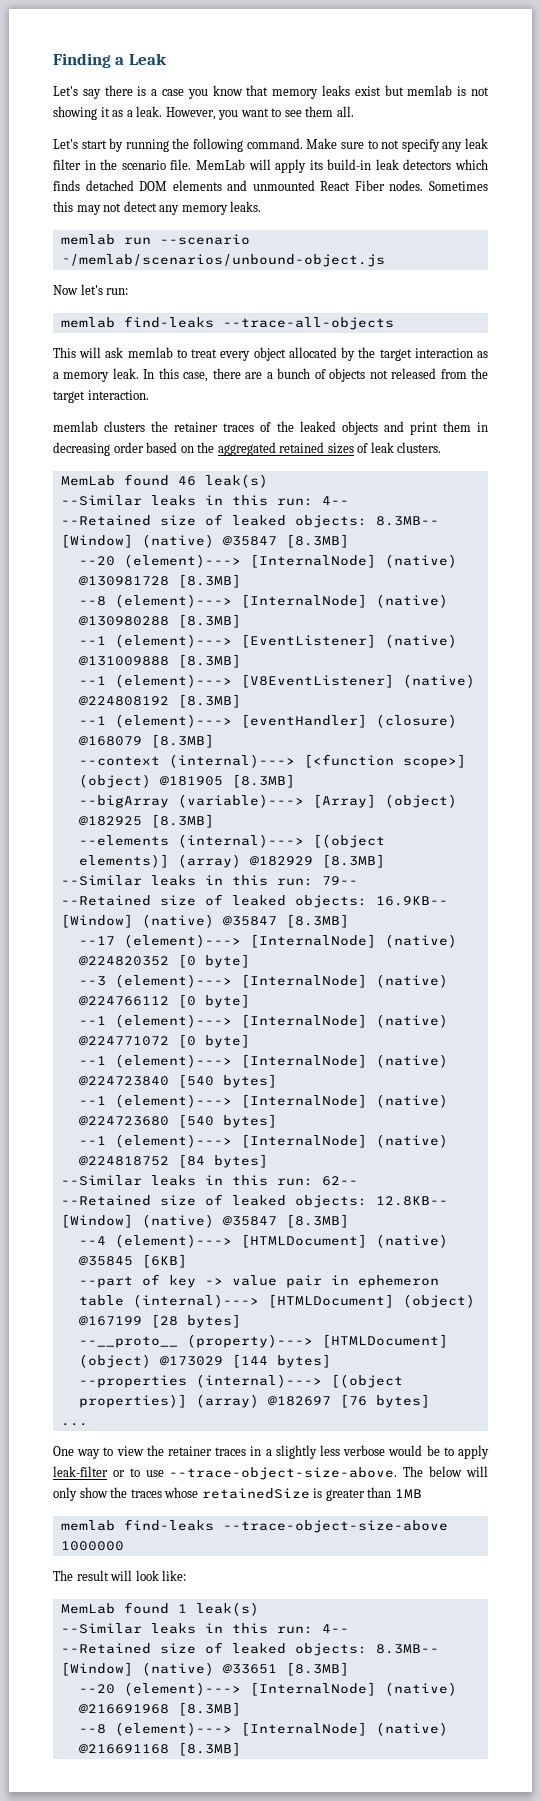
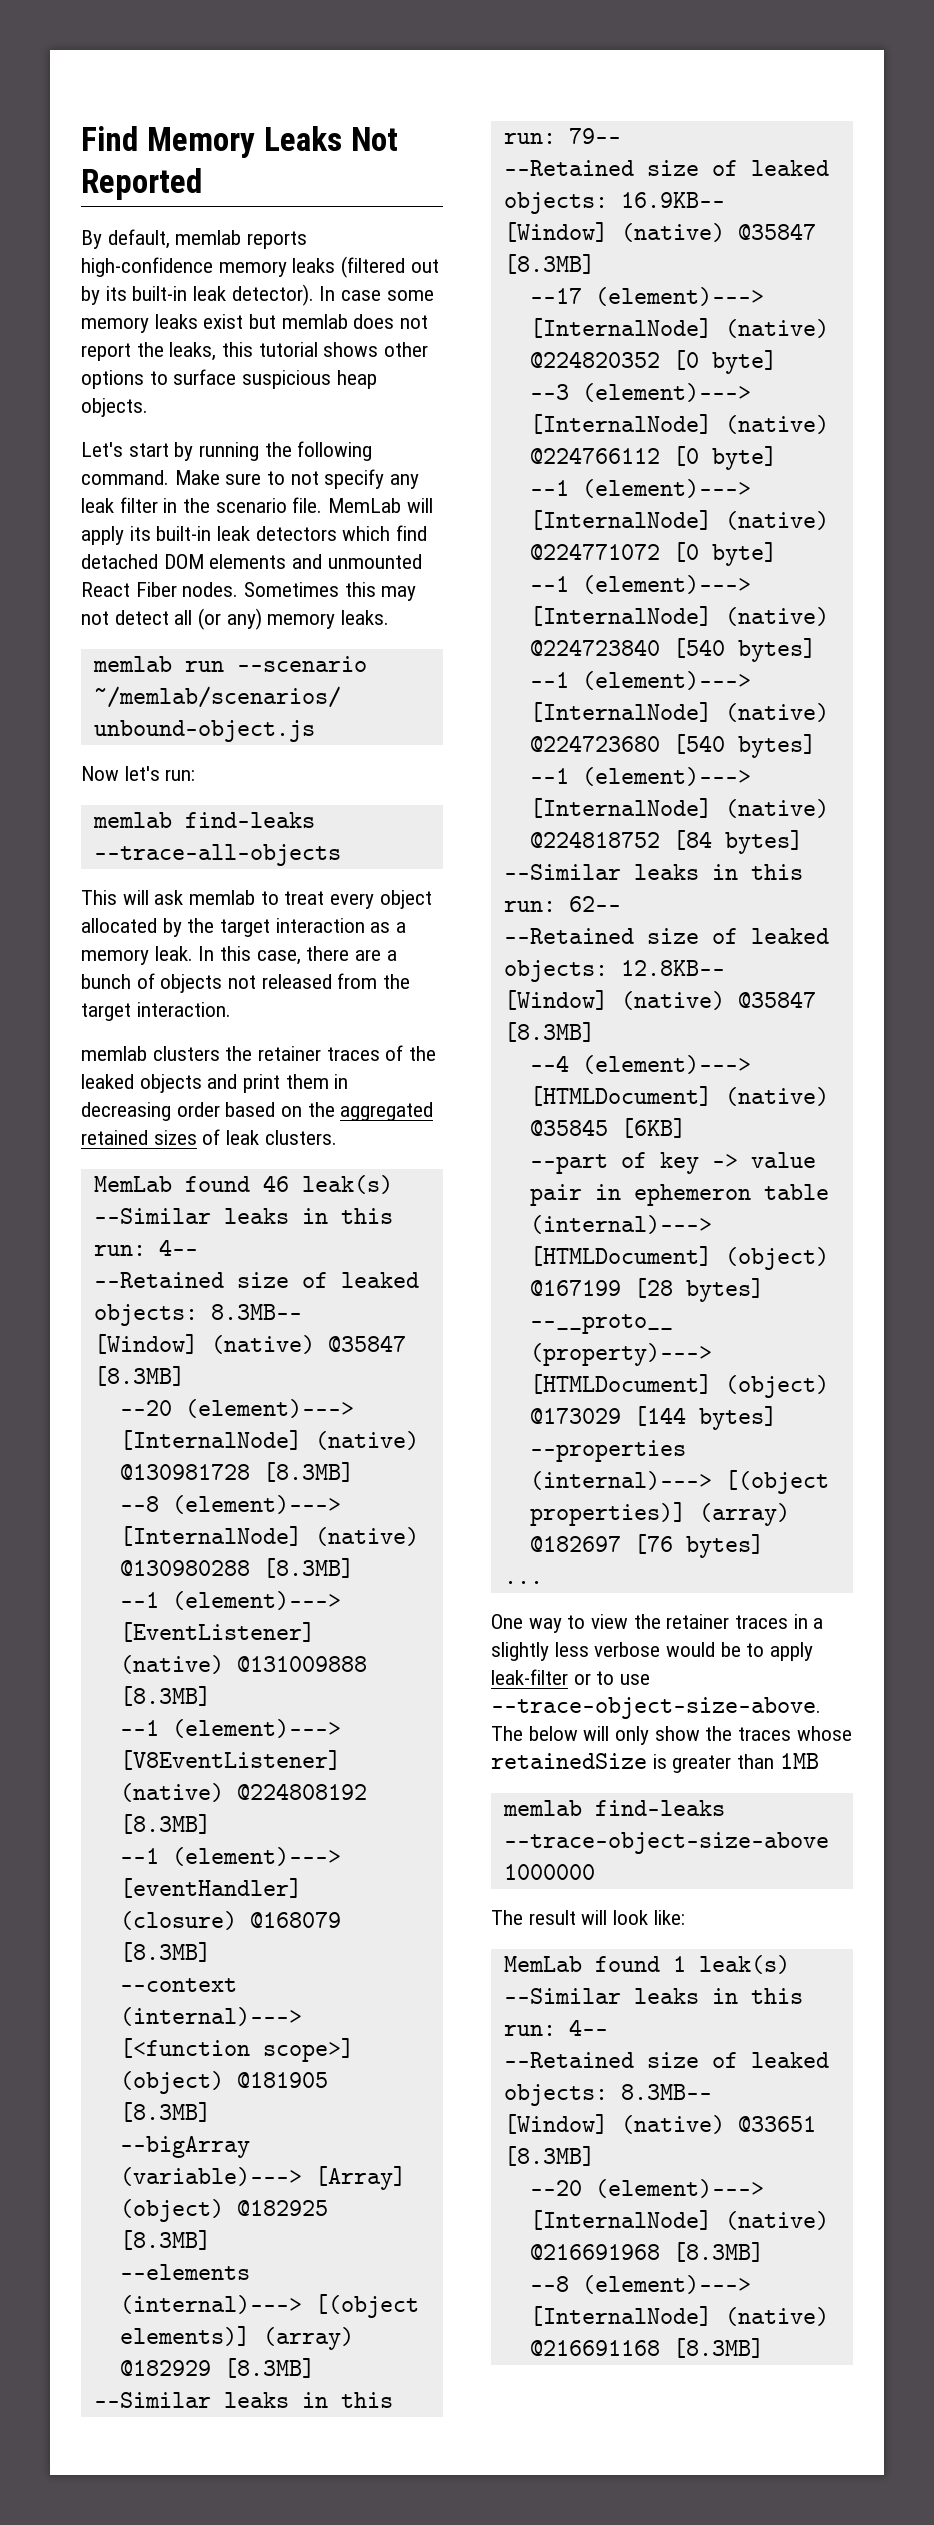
- Finding a Leak
- Let's say there is a case you know that memory leaks exist but memlab is not showing it as a leak. However, you want to see them all.
+ Find Memory Leaks Not Reported
+ By default, memlab reports high-confidence memory leaks (filtered out by its built-in leak detector). In case some memory leaks exist but memlab does not report the leaks, this tutorial shows other options to surface suspicious heap objects.
- MemLab will apply its build-in leak detectors which finds detached DOM elements and unmounted React Fiber nodes.
+ MemLab will apply its built-in leak detectors which find detached DOM elements and unmounted React Fiber nodes.
- Sometimes this may not detect any memory leaks.
+ Sometimes this may not detect all (or any) memory leaks.

